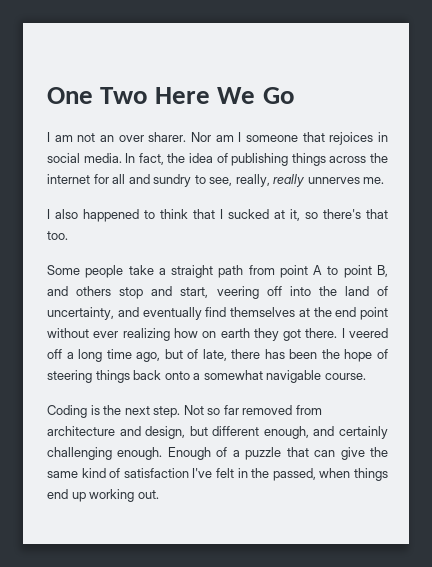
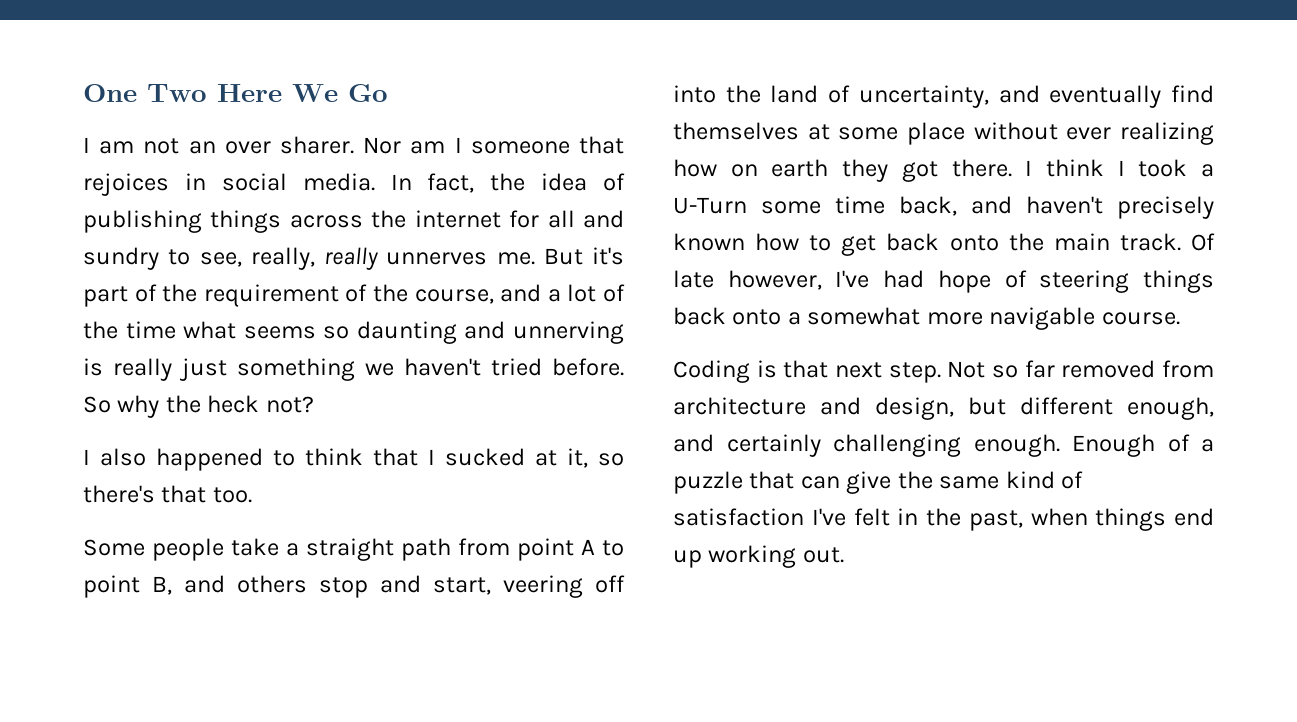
+ But it's part of the requirement of the course, and a lot of the time what seems so daunting and unnerving is really just something we haven't tried before. So why the heck not?
- Some people take a straight path from point A to point B, and others stop and start, veering off into the land of uncertainty, and eventually find themselves at the end point without ever realizing how on earth they got there.
+ Some people take a straight path from point A to point B, and others stop and start, veering off into the land of uncertainty, and eventually find themselves at some place without ever realizing how on earth they got there.
- I veered off a long time ago, but of late, there has been the hope of steering things back onto a somewhat navigable course.
+ I think I took a U-Turn some time back, and haven't precisely known how to get back onto the main track. Of late however, I've had hope of steering things back onto a somewhat more navigable course.
- Coding is the next step.
+ Coding is that next step.
- Enough of a puzzle that can give the same kind of satisfaction I've felt in the passed, when things end up working out.
+ Enough of a puzzle that can give the same kind of satisfaction I've felt in the past, when things end up working out.

